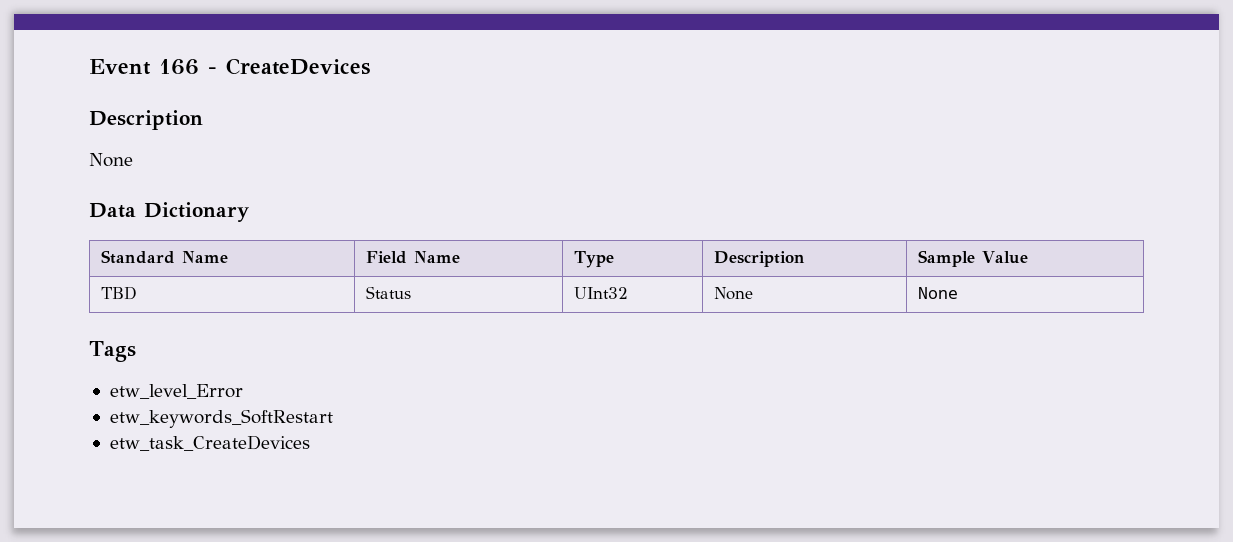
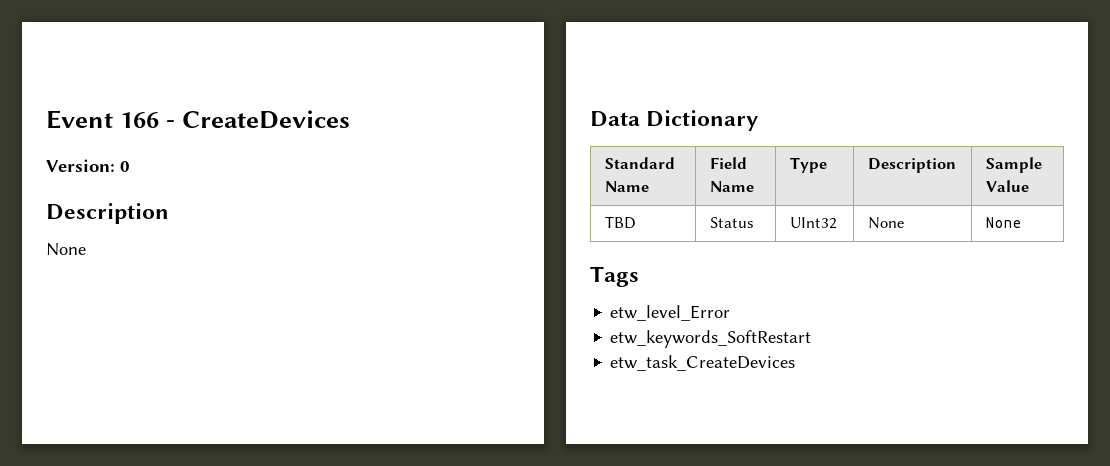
+ Version: 0

